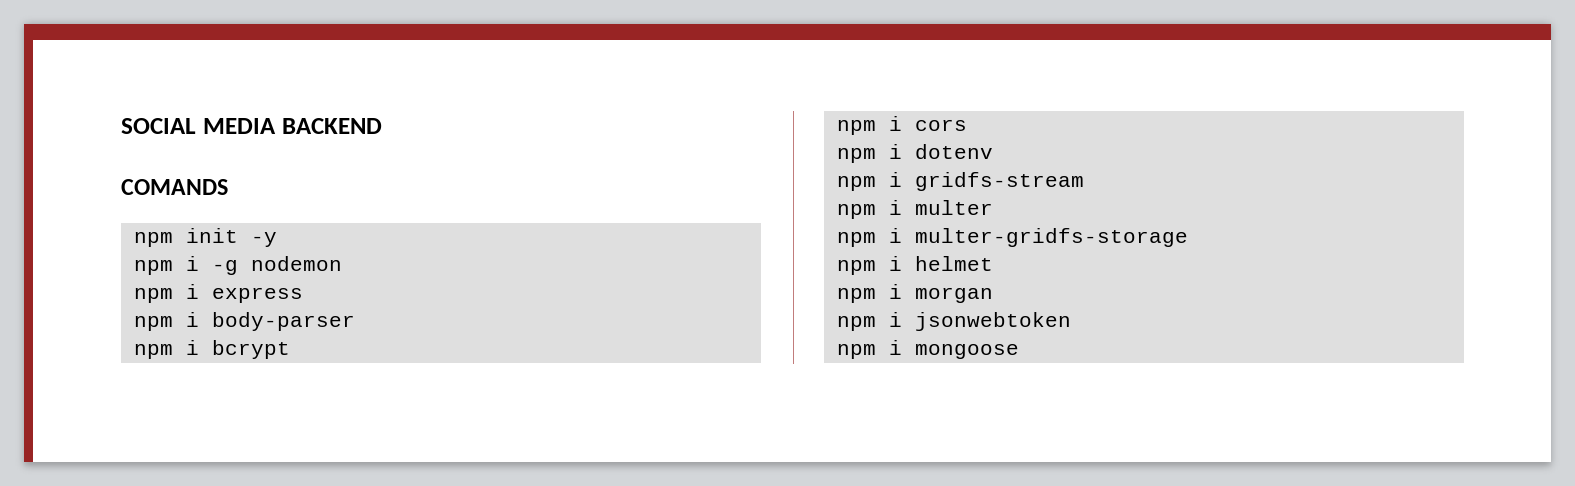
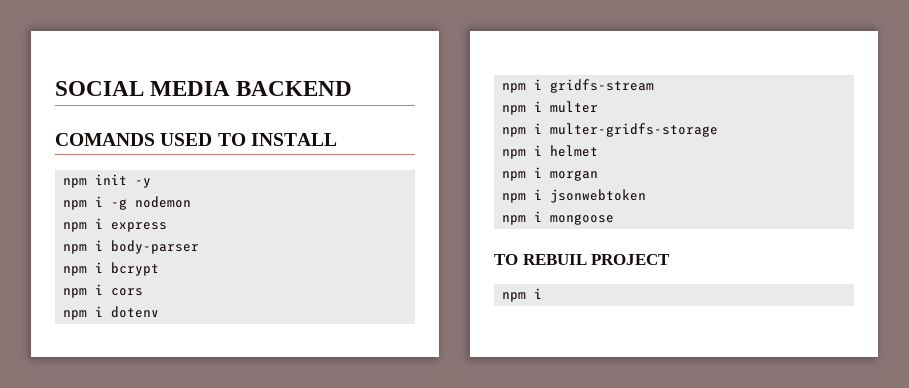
- COMANDS
+ COMANDS USED TO INSTALL
+ TO REBUIL PROJECT
+ npm i

